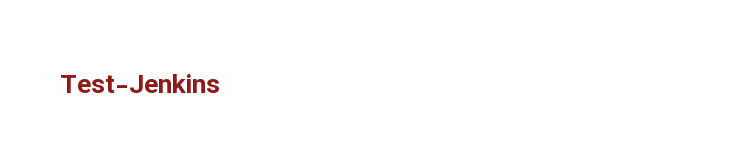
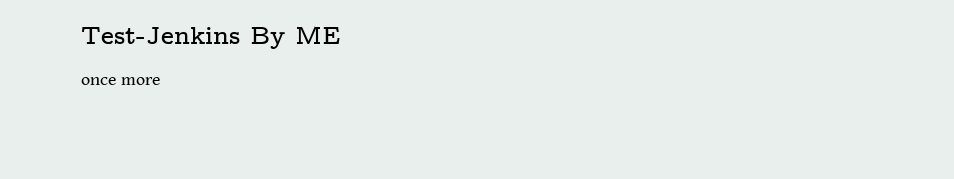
- Test-Jenkins
+ Test-Jenkins By ME
+ once more

